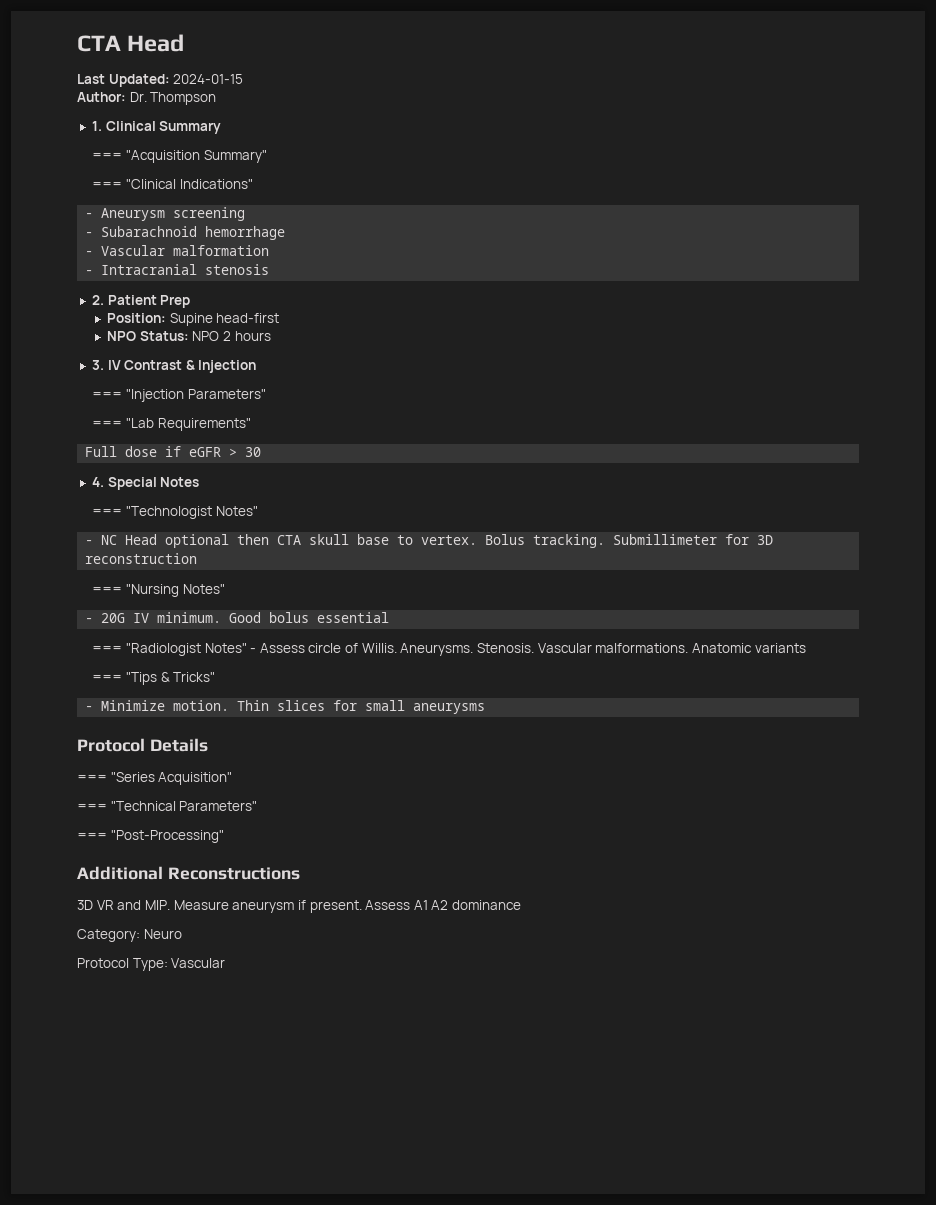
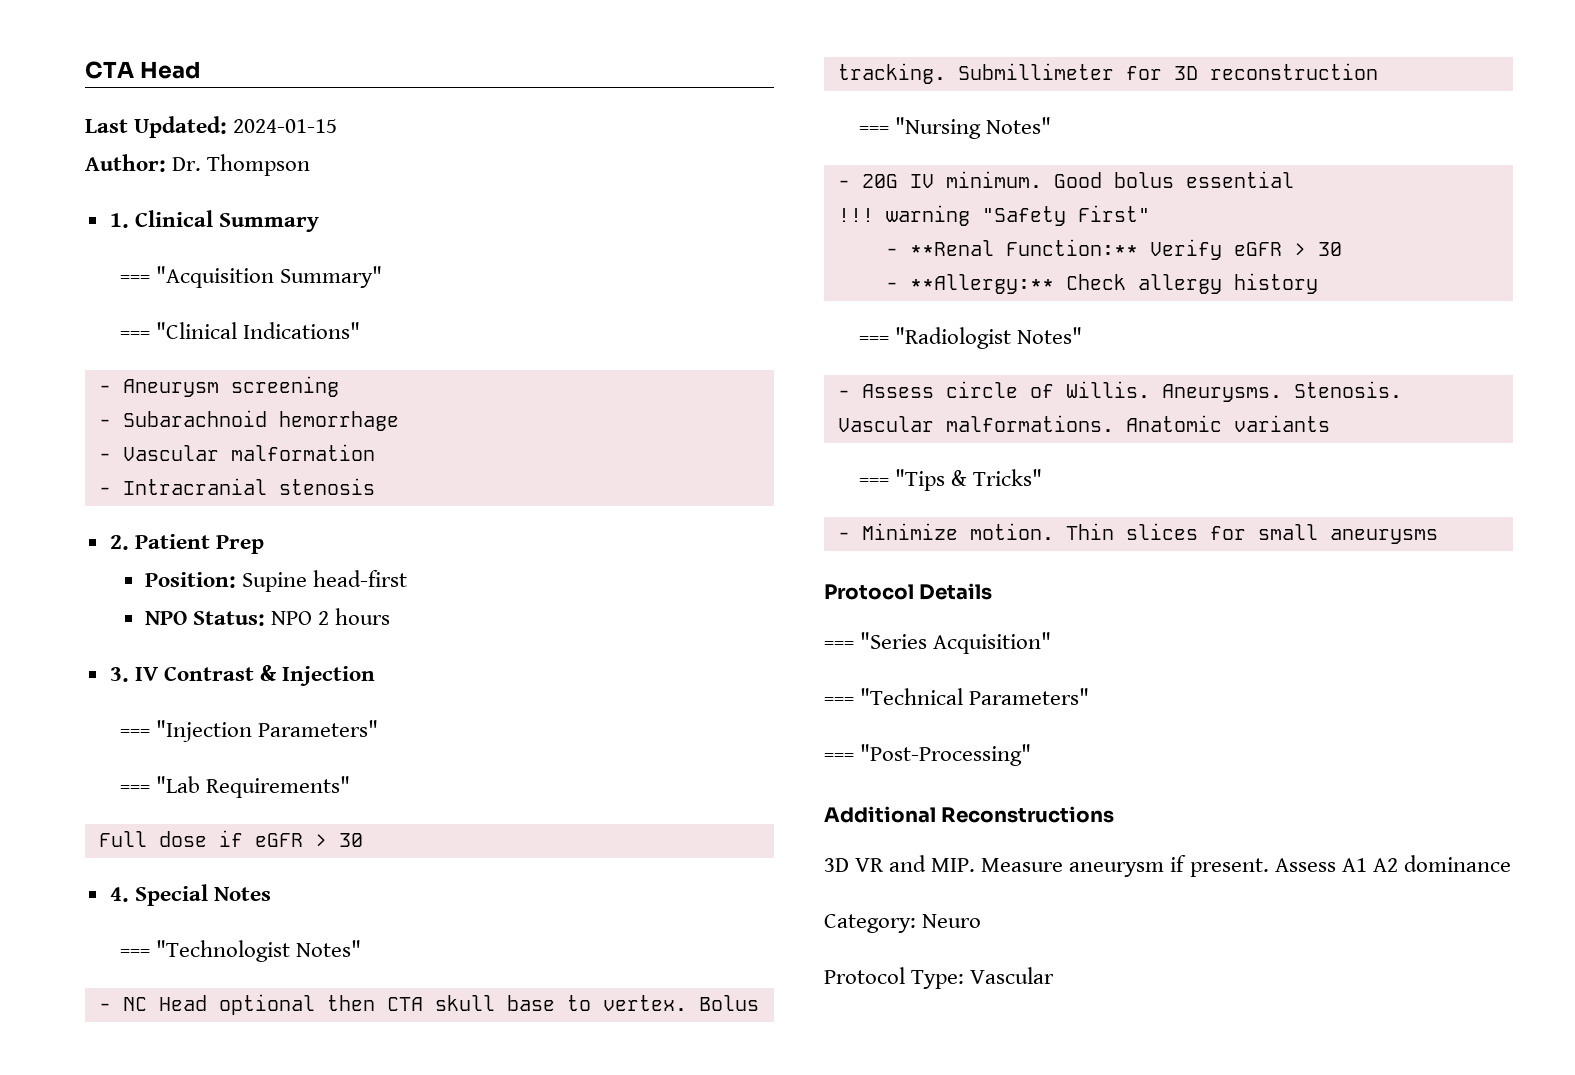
+ !!! warning "Safety First"
+ - **Renal Function:** Verify eGFR > 30
+ - **Allergy:** Check allergy history
- === "Radiologist Notes" - Assess circle of Willis.
+ === "Radiologist Notes"
+ - Assess circle of Willis.

